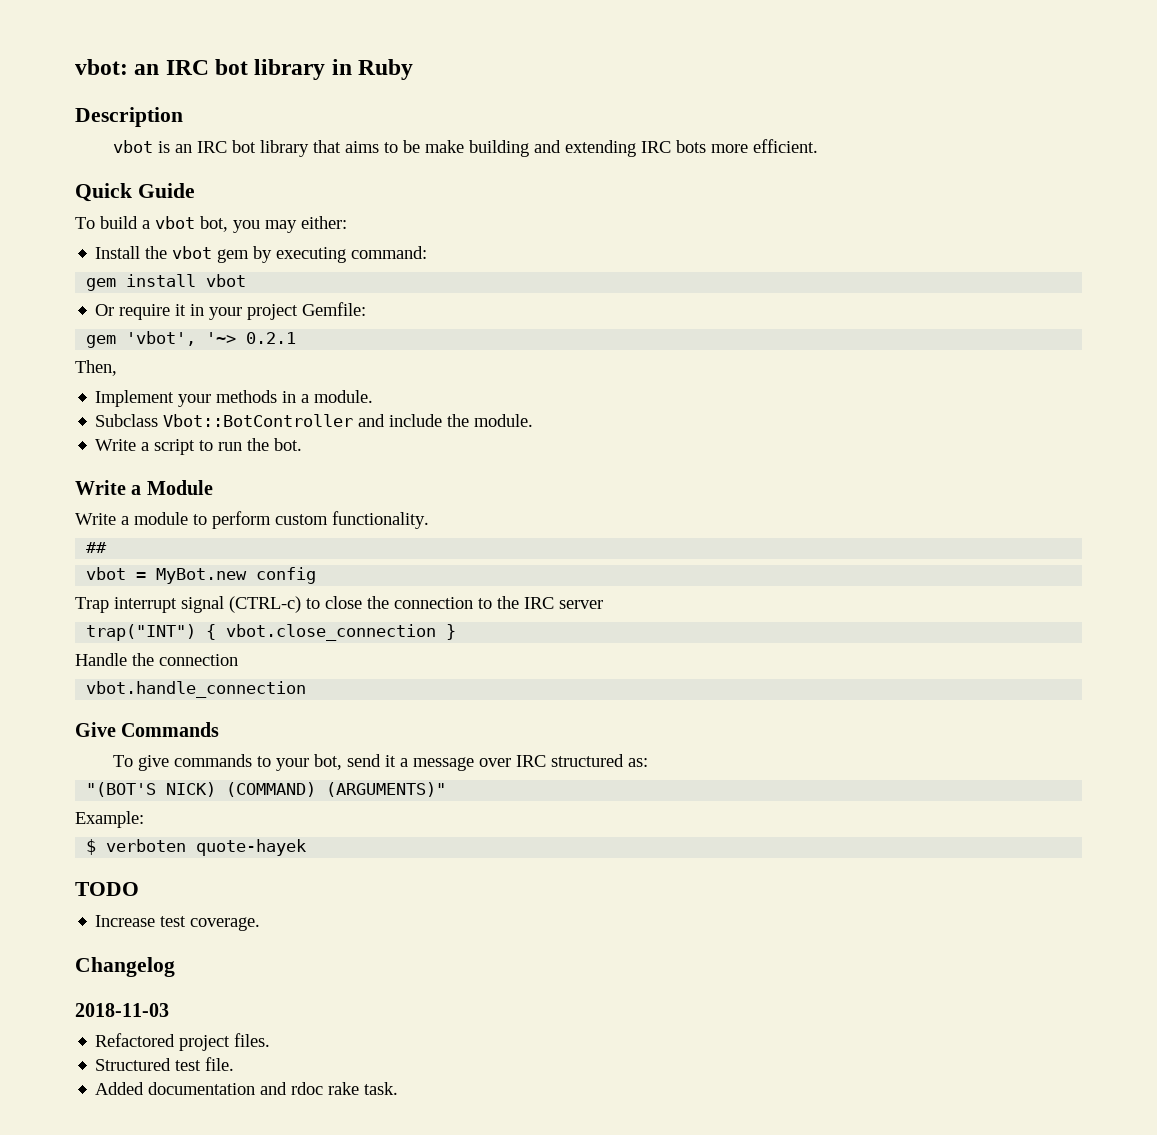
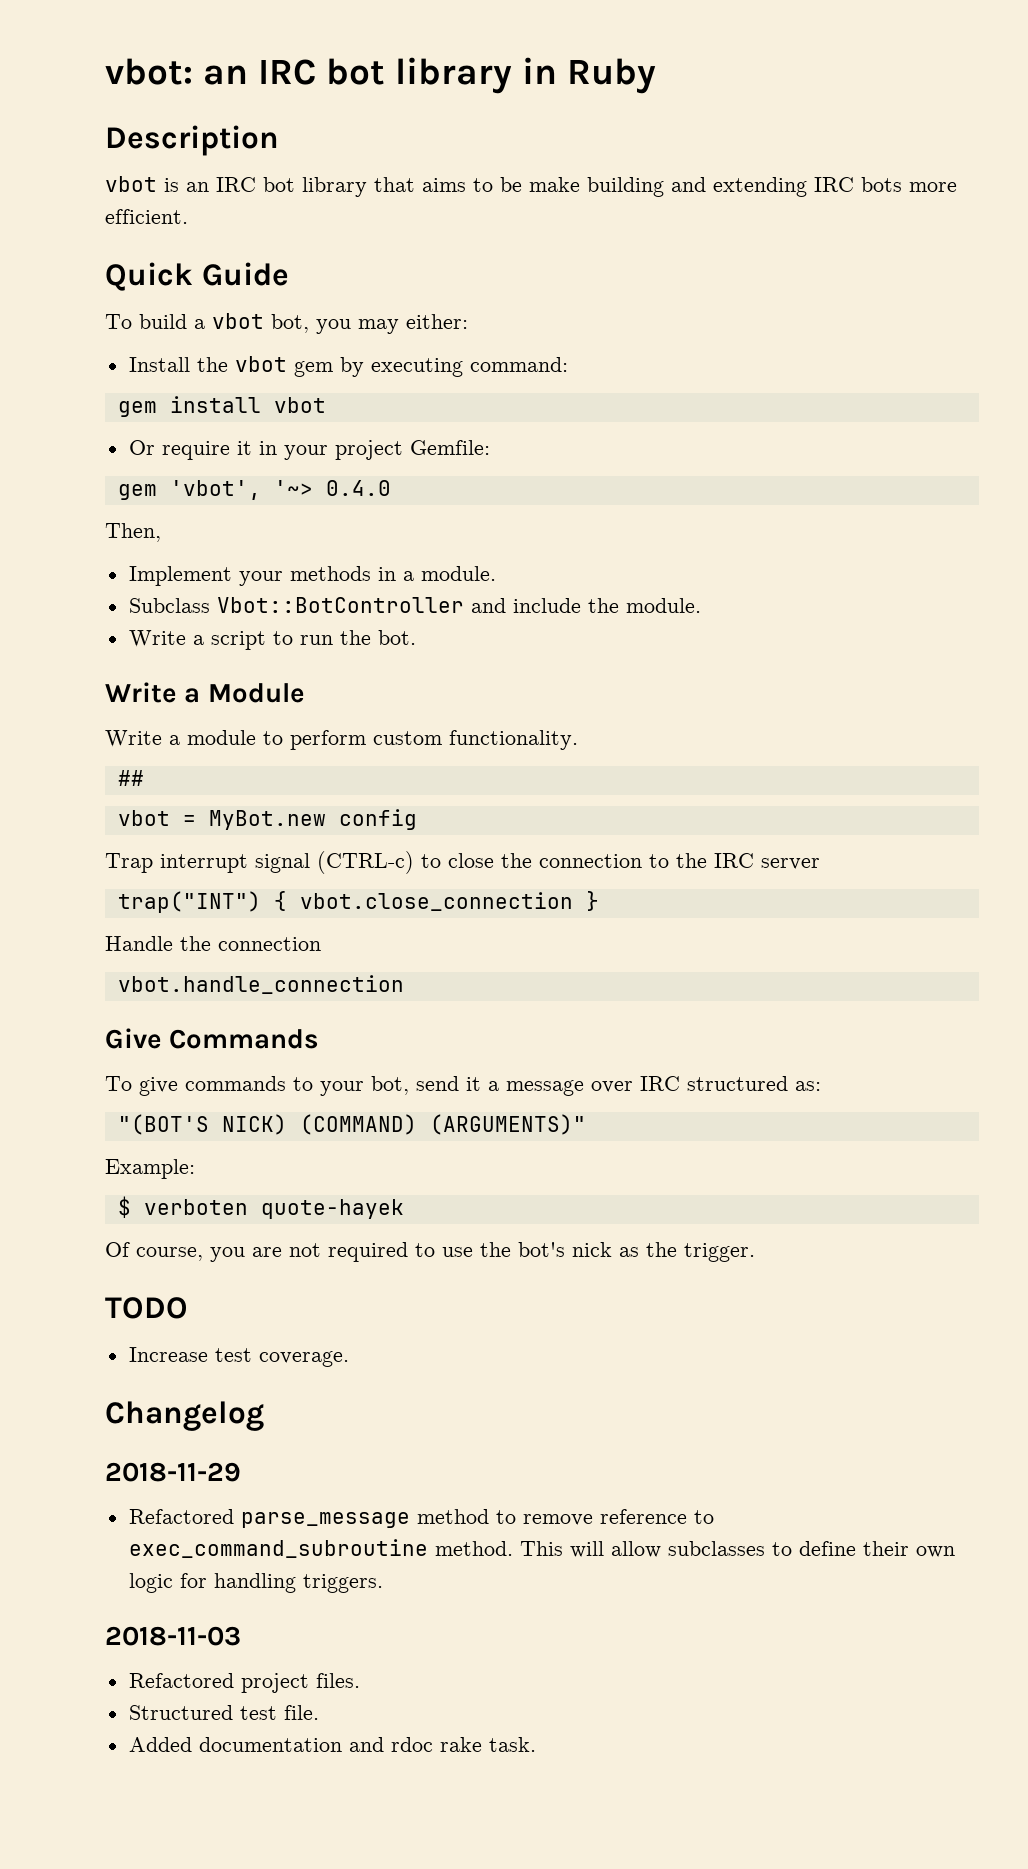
- gem 'vbot', '~> 0.2.1
+ gem 'vbot', '~> 0.4.0
+ Of course, you are not required to use the bot's nick as the trigger.
+ 2018-11-29
+ Refactored parse_message method to remove reference to exec_command_subroutine method. This will allow subclasses to define their own logic for handling triggers.

